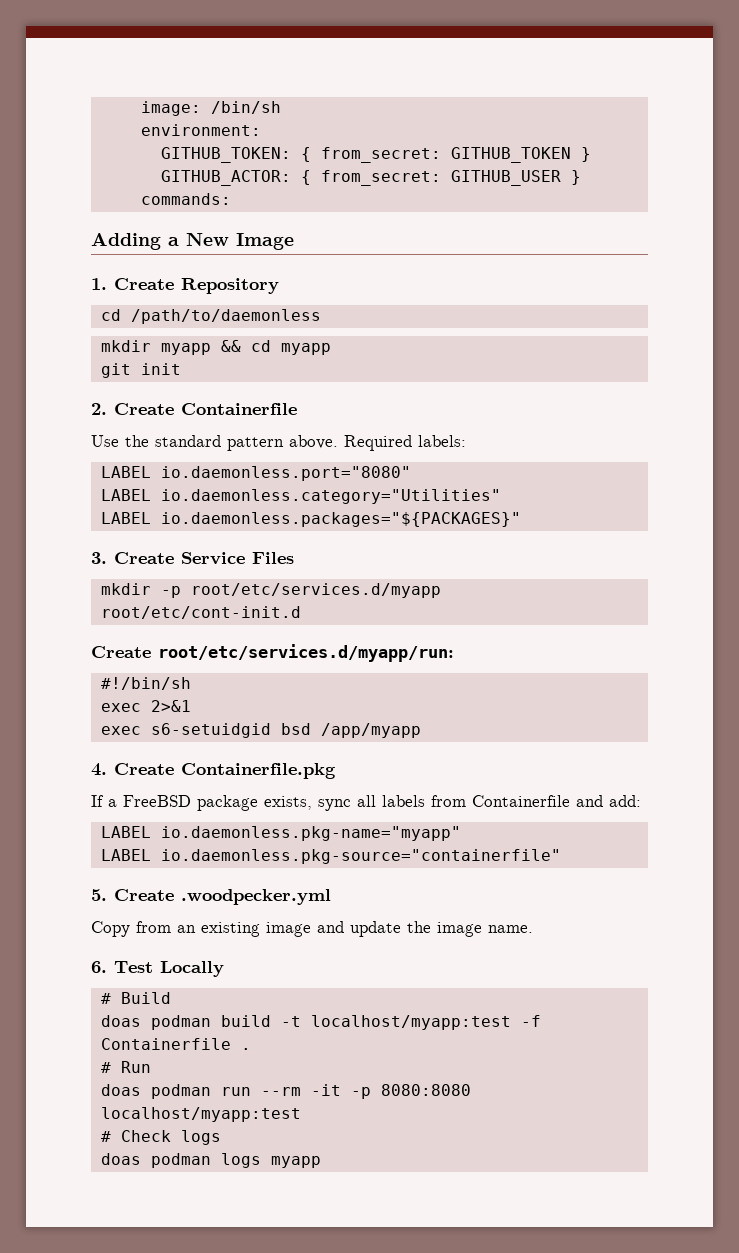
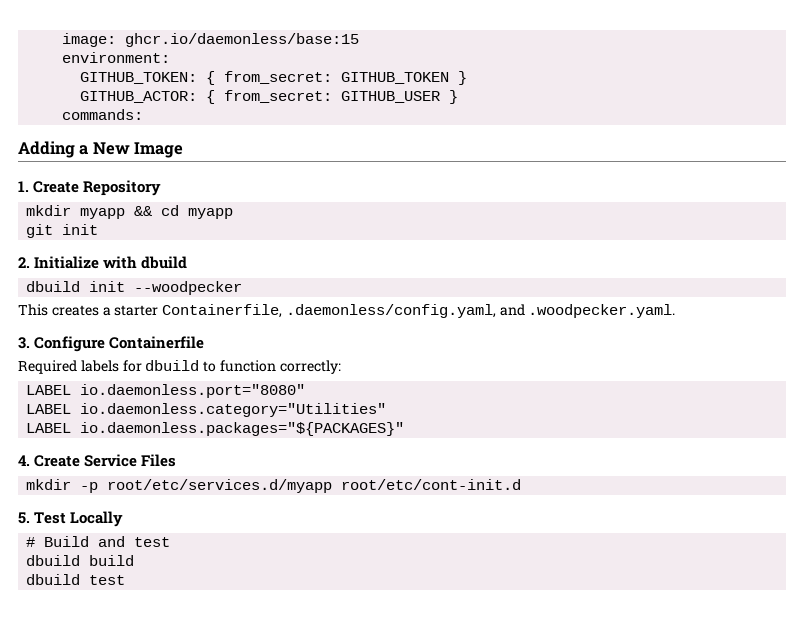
- image: /bin/sh
+ image: ghcr.io/daemonless/base:15
- cd /path/to/daemonless
- 2. Create Containerfile
- Use the standard pattern above. Required labels:
+ 2. Initialize with dbuild
+ dbuild init --woodpecker
+ This creates a starter Containerfile, .daemonless/config.yaml, and .woodpecker.yaml.
+ 3. Configure Containerfile
+ Required labels for dbuild to function correctly:
- 3. Create Service Files
+ 4. Create Service Files
- Create root/etc/services.d/myapp/run:
- #!/bin/sh
- exec 2>&1
- exec s6-setuidgid bsd /app/myapp
- 4. Create Containerfile.pkg
- If a FreeBSD package exists, sync all labels from Containerfile and add:
- LABEL io.daemonless.pkg-name="myapp"
- LABEL io.daemonless.pkg-source="containerfile"
- 5. Create .woodpecker.yml
- Copy from an existing image and update the image name.
- 6. Test Locally
- # Build
- doas podman build -t localhost/myapp:test -f Containerfile .
- # Run
- doas podman run --rm -it -p 8080:8080 localhost/myapp:test
- # Check logs
- doas podman logs myapp
+ 5. Test Locally
+ # Build and test
+ dbuild build
+ dbuild test

